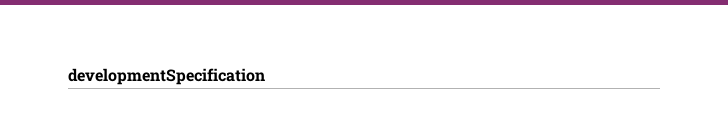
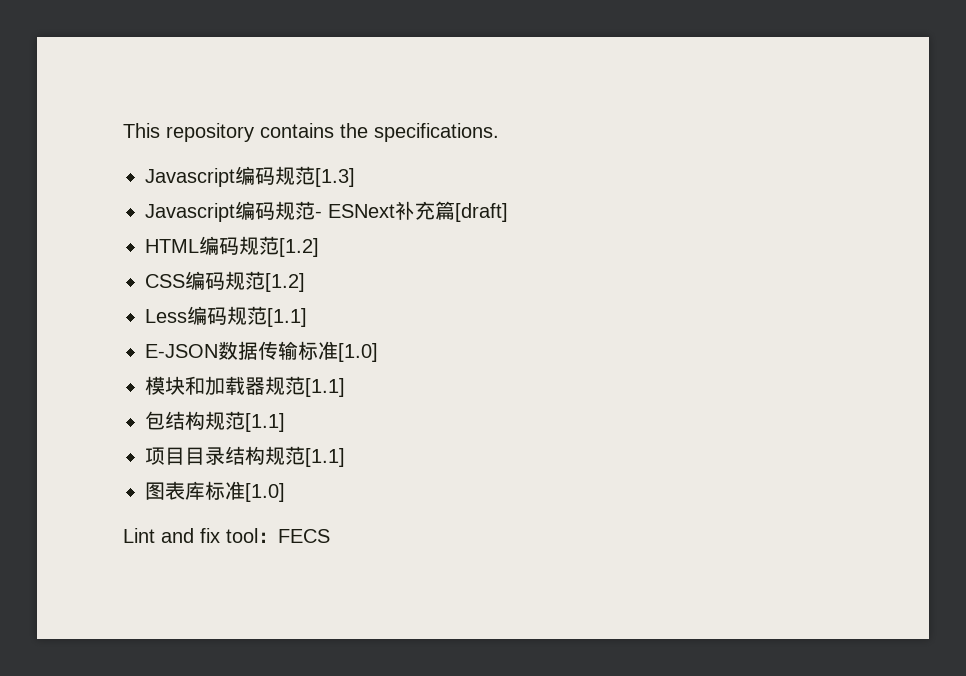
- developmentSpecification
+ This repository contains the specifications.
+ Javascript编码规范[1.3]
+ Javascript编码规范- ESNext补充篇[draft]
+ HTML编码规范[1.2]
+ CSS编码规范[1.2]
+ Less编码规范[1.1]
+ E-JSON数据传输标准[1.0]
+ 模块和加载器规范[1.1]
+ 包结构规范[1.1]
+ 项目目录结构规范[1.1]
+ 图表库标准[1.0]
+ Lint and fix tool：FECS

